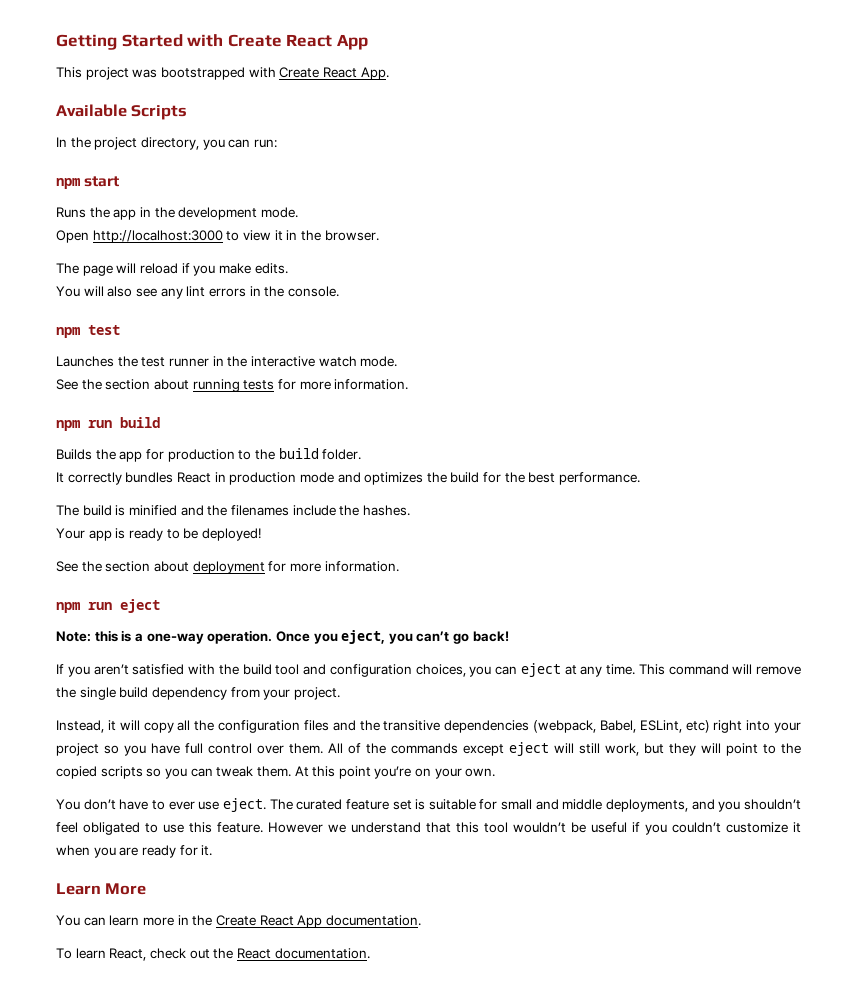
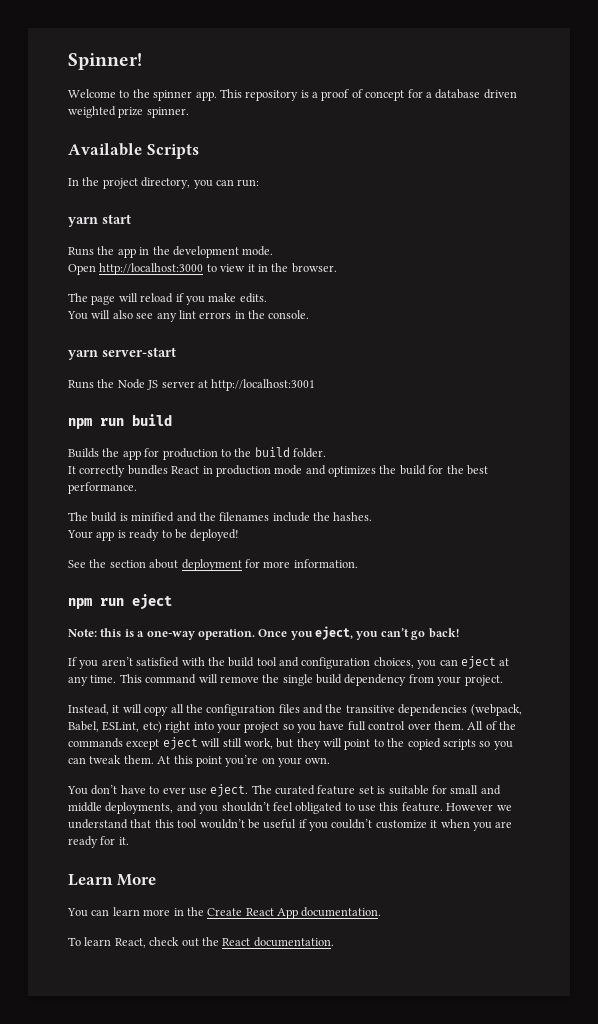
- Getting Started with Create React App
- This project was bootstrapped with Create React App.
+ Spinner!
+ Welcome to the spinner app. This repository is a proof of concept for a database driven weighted prize spinner.
- npm start
+ yarn start
- npm test
- Launches the test runner in the interactive watch mode.
- See the section about running tests for more information.
+ yarn server-start
+ Runs the Node JS server at http://localhost:3001

